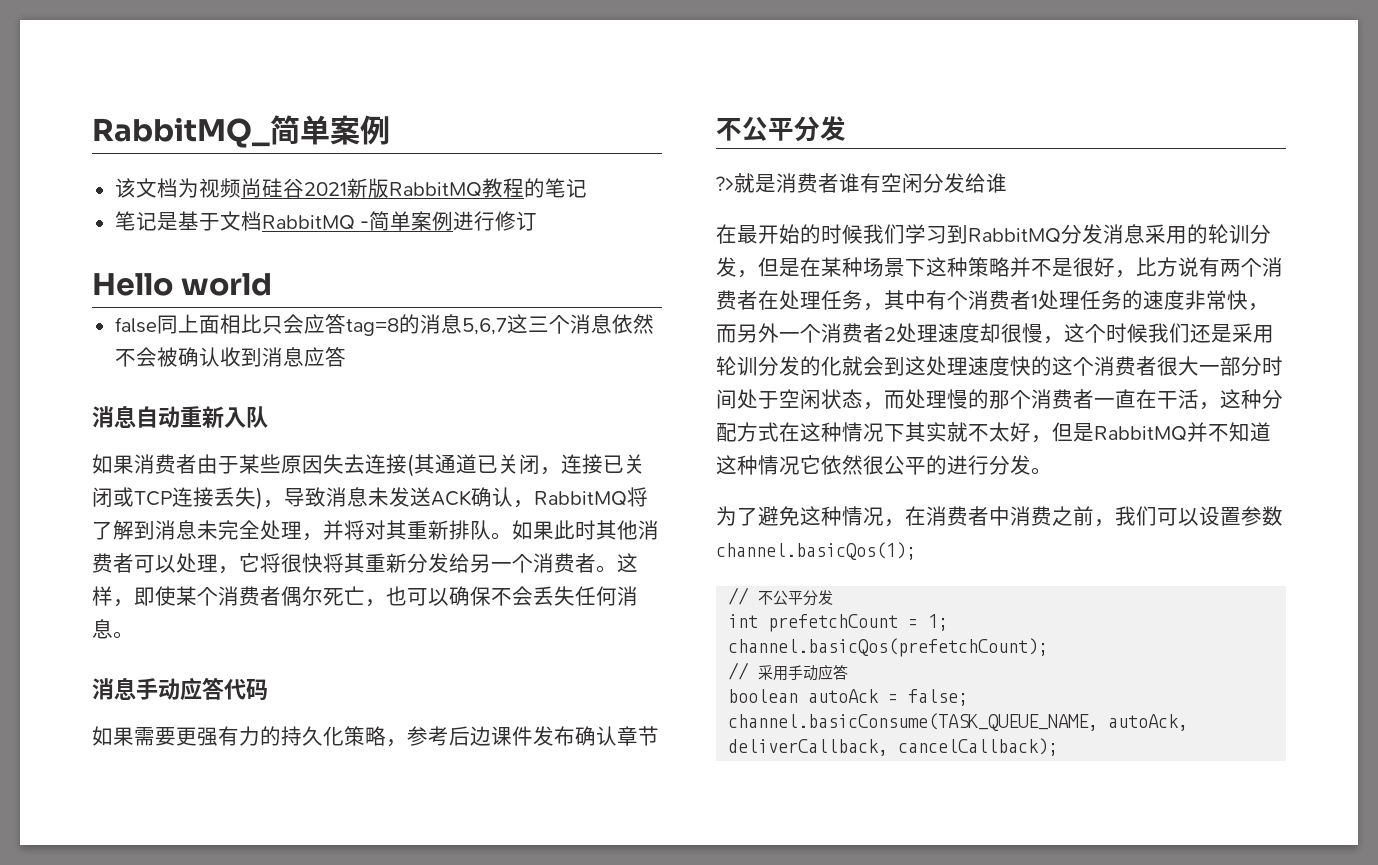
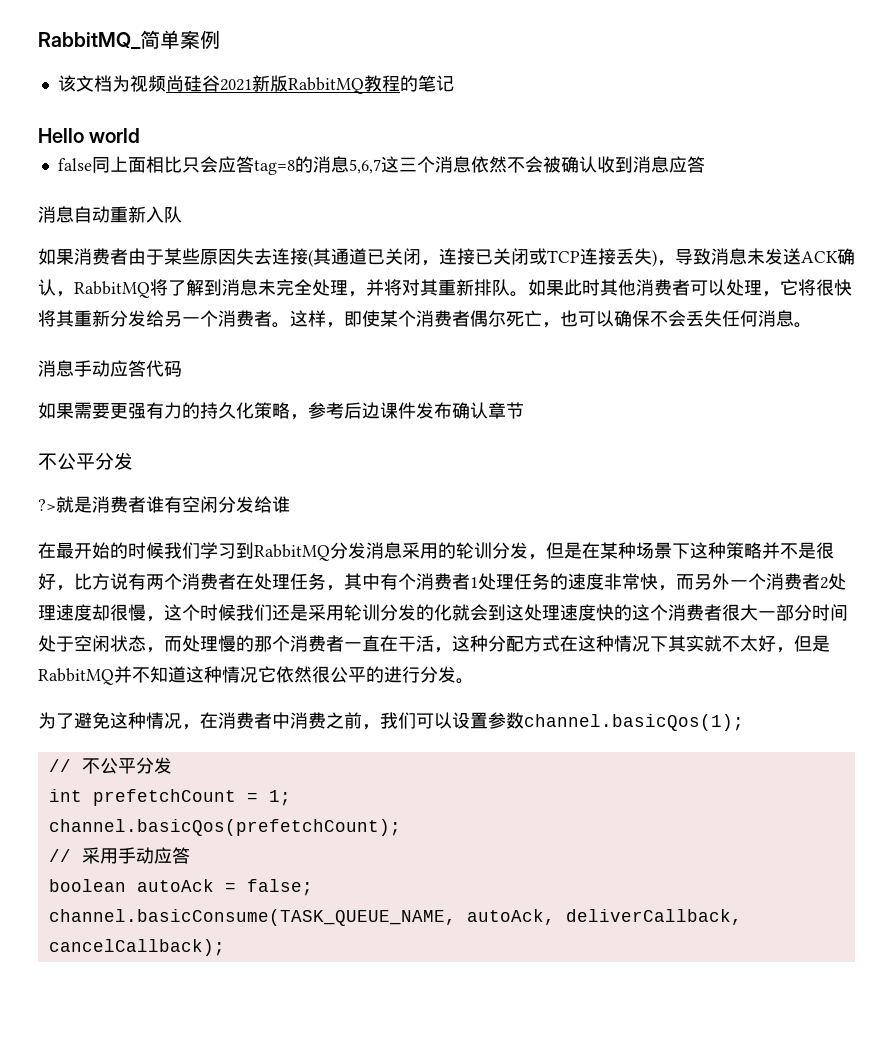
- 笔记是基于文档RabbitMQ -简单案例进行修订

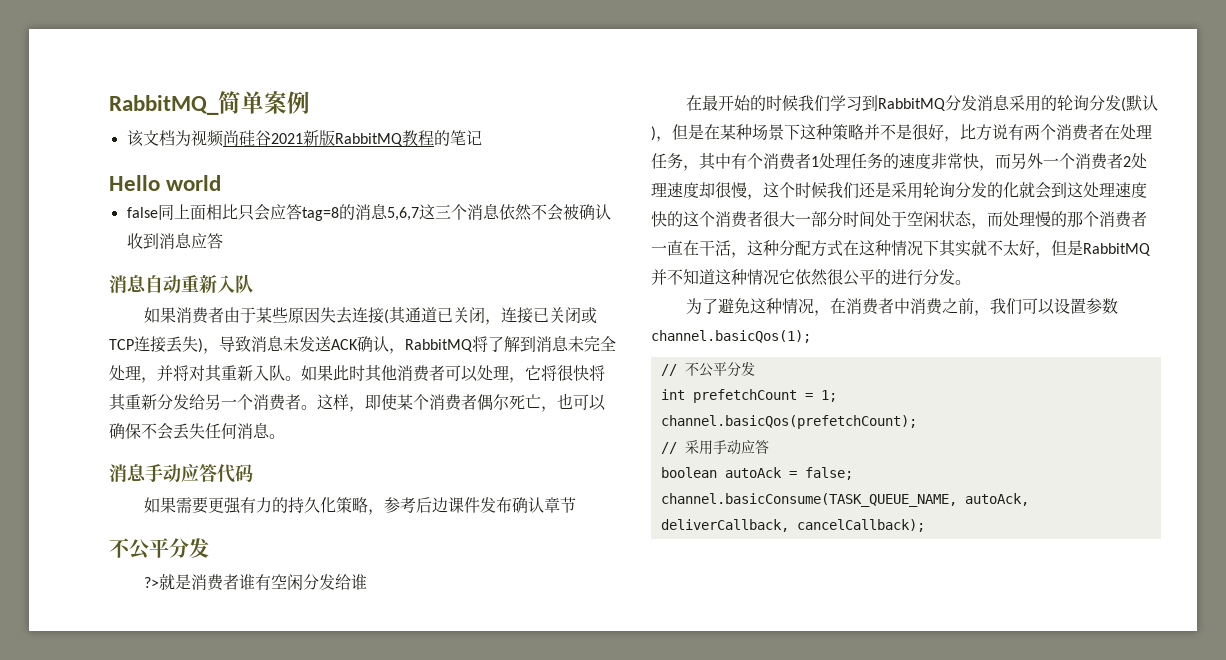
- 如果消费者由于某些原因失去连接(其通道已关闭，连接已关闭或TCP连接丢失)，导致消息未发送ACK确认，RabbitMQ将了解到消息未完全处理，并将对其重新排队。
+ 如果消费者由于某些原因失去连接(其通道已关闭，连接已关闭或TCP连接丢失)，导致消息未发送ACK确认，RabbitMQ将了解到消息未完全处理，并将对其重新入队。
- 在最开始的时候我们学习到RabbitMQ分发消息采用的轮训分发，但是在某种场景下这种策略并不是很好，比方说有两个消费者在处理任务，其中有个消费者1处理任务的速度非常快，而另外一个消费者2处理速度却很慢，这个时候我们还是采用轮训分发的化就会到这处理速度快的这个消费者很大一部分时间处于空闲状态，而处理慢的那个消费者一直在干活，这种分配方式在这种情况下其实就不太好，但是RabbitMQ并不知道这种情况它依然很公平的进行分发。
+ 在最开始的时候我们学习到RabbitMQ分发消息采用的轮询分发(默认)，但是在某种场景下这种策略并不是很好，比方说有两个消费者在处理任务，其中有个消费者1处理任务的速度非常快，而另外一个消费者2处理速度却很慢，这个时候我们还是采用轮询分发的化就会到这处理速度快的这个消费者很大一部分时间处于空闲状态，而处理慢的那个消费者一直在干活，这种分配方式在这种情况下其实就不太好，但是RabbitMQ并不知道这种情况它依然很公平的进行分发。

